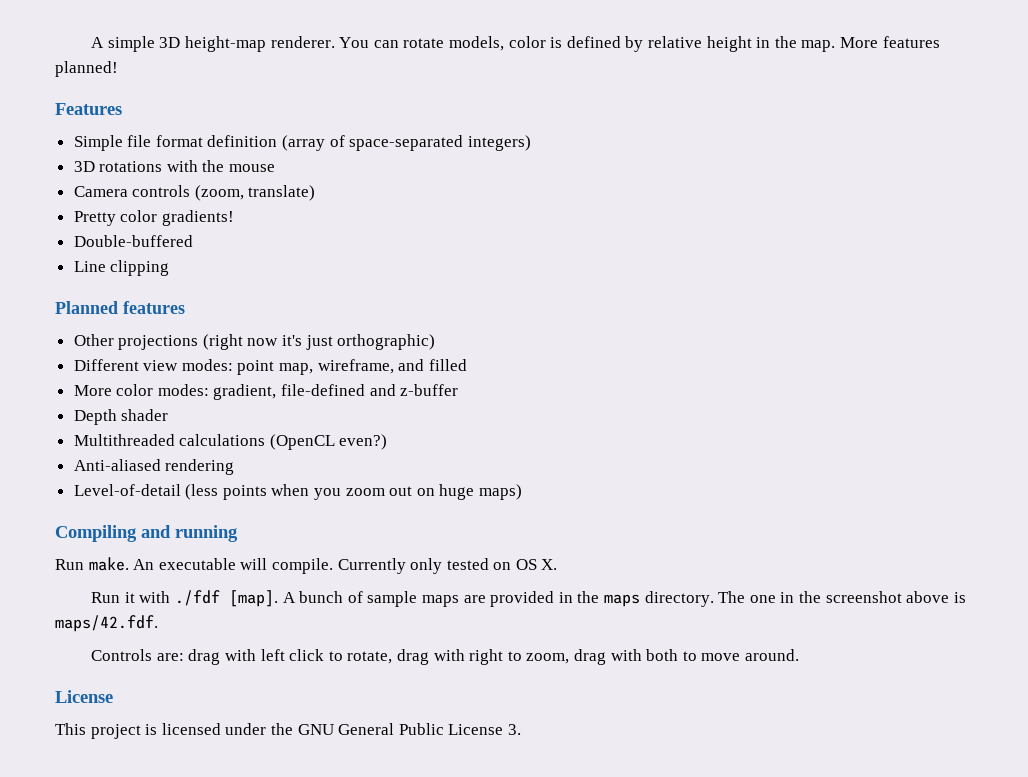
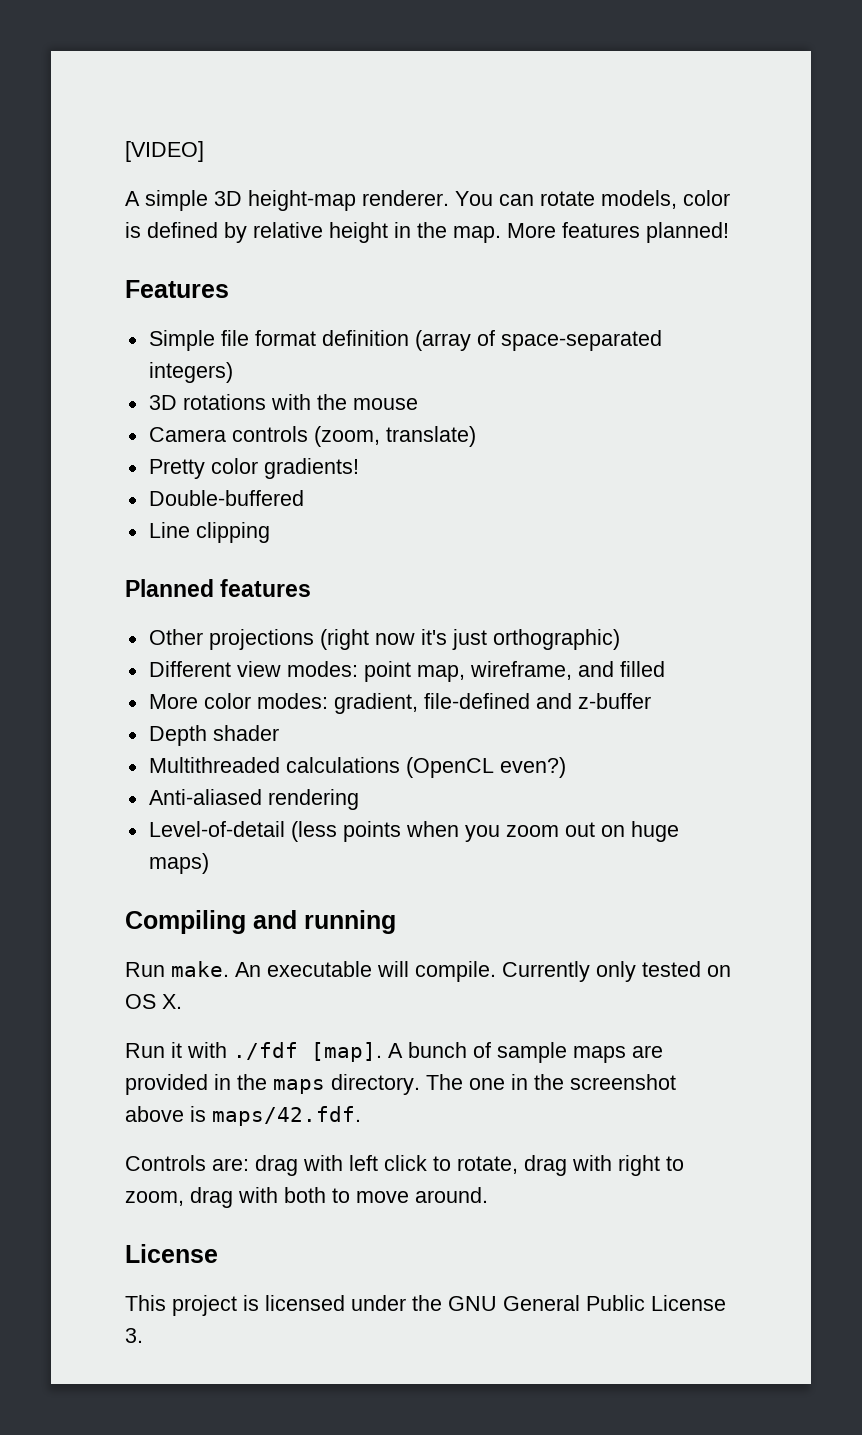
+ [VIDEO]

